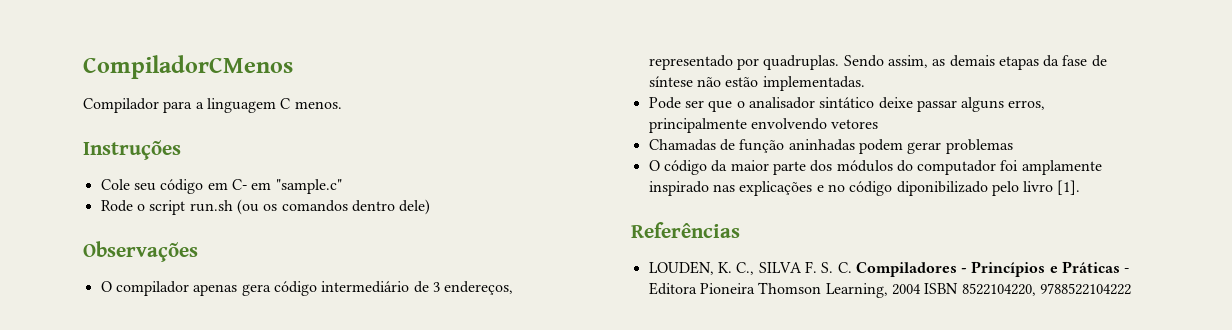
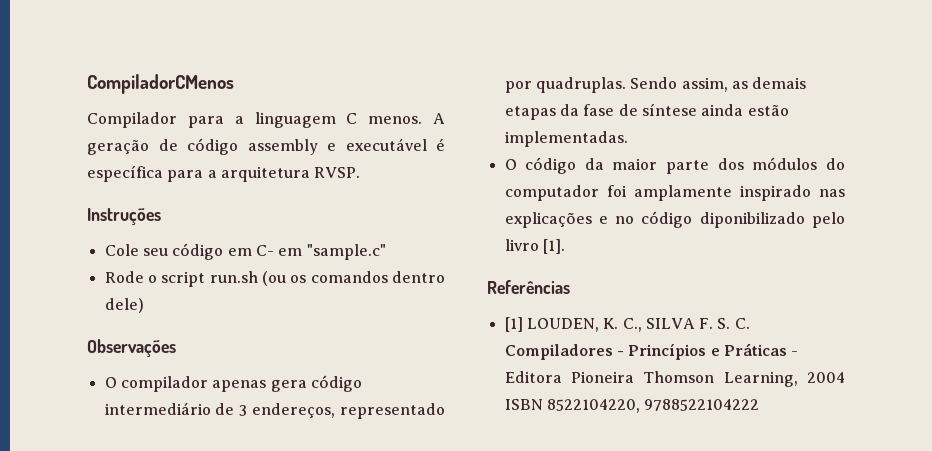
+ A geração de código assembly e executável é específica para a arquitetura RVSP.
- Sendo assim, as demais etapas da fase de síntese não estão implementadas.
+ Sendo assim, as demais etapas da fase de síntese ainda estão implementadas.
- Pode ser que o analisador sintático deixe passar alguns erros, principalmente envolvendo vetores
- Chamadas de função aninhadas podem gerar problemas
- LOUDEN, K. C., SILVA F. S. C. Compiladores - Princípios e Práticas - Editora Pioneira Thomson Learning, 2004 ISBN 8522104220, 9788522104222
+ [1] LOUDEN, K. C., SILVA F. S. C. Compiladores - Princípios e Práticas - Editora Pioneira Thomson Learning, 2004 ISBN 8522104220, 9788522104222

